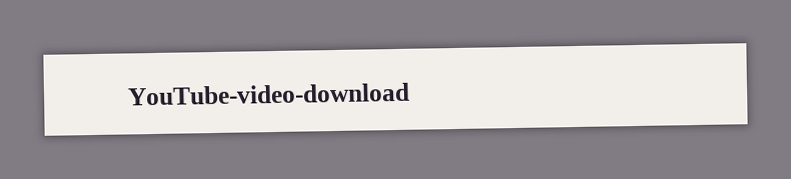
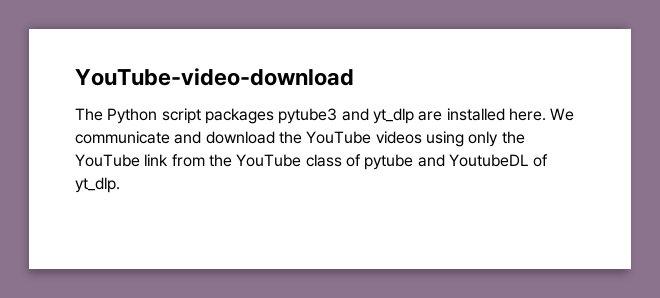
+ The Python script packages pytube3 and yt_dlp are installed here. We communicate and download the YouTube videos using only the YouTube link from the YouTube class of pytube and YoutubeDL of yt_dlp.

